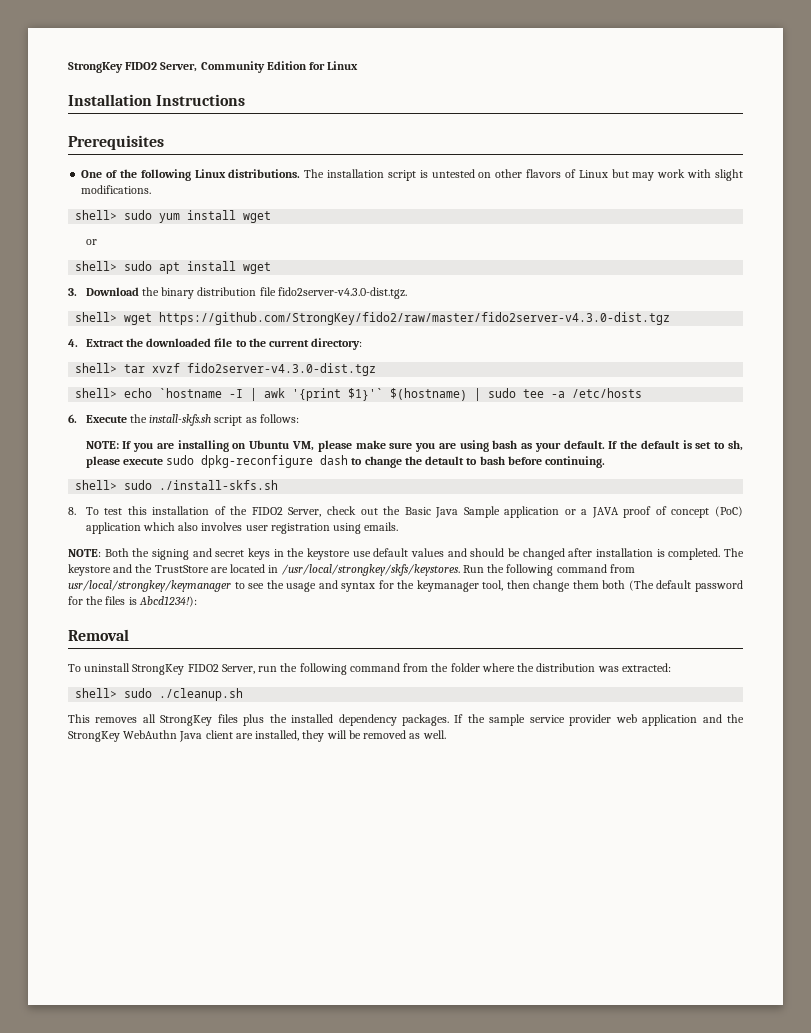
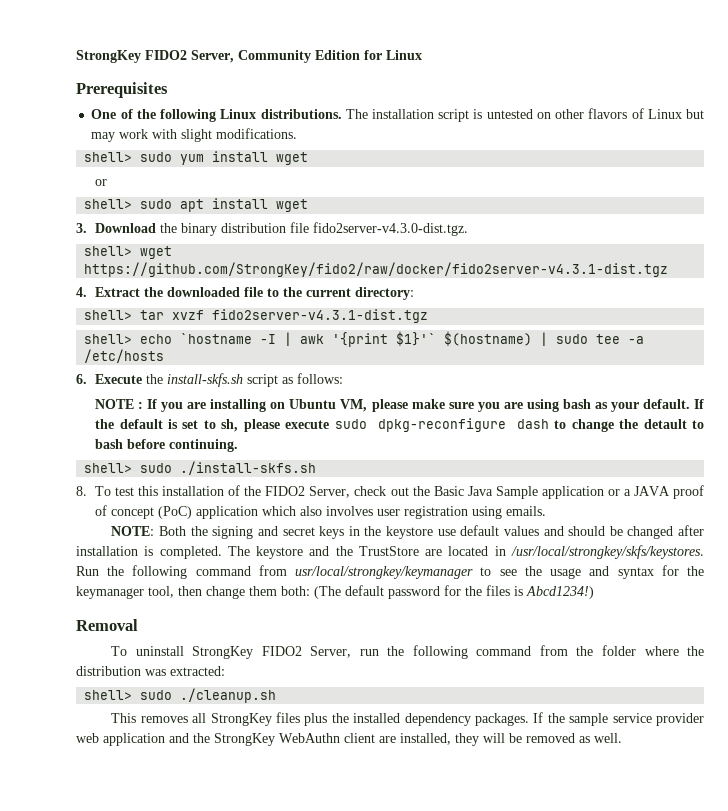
- Installation Instructions
- shell> wget https://github.com/StrongKey/fido2/raw/master/fido2server-v4.3.0-dist.tgz
+ shell> wget https://github.com/StrongKey/fido2/raw/docker/fido2server-v4.3.1-dist.tgz
- shell> tar xvzf fido2server-v4.3.0-dist.tgz
+ shell> tar xvzf fido2server-v4.3.1-dist.tgz
- NOTE: If you are installing on Ubuntu VM, please make sure you are using bash as your default.
+ NOTE : If you are installing on Ubuntu VM, please make sure you are using bash as your default.
- Run the following command from usr/local/strongkey/keymanager to see the usage and syntax for the keymanager tool, then change them both (The default password for the files is Abcd1234!):
+ Run the following command from usr/local/strongkey/keymanager to see the usage and syntax for the keymanager tool, then change them both: (The default password for the files is Abcd1234!)
- If the sample service provider web application and the StrongKey WebAuthn Java client are installed, they will be removed as well.
+ If the sample service provider web application and the StrongKey WebAuthn client are installed, they will be removed as well.

